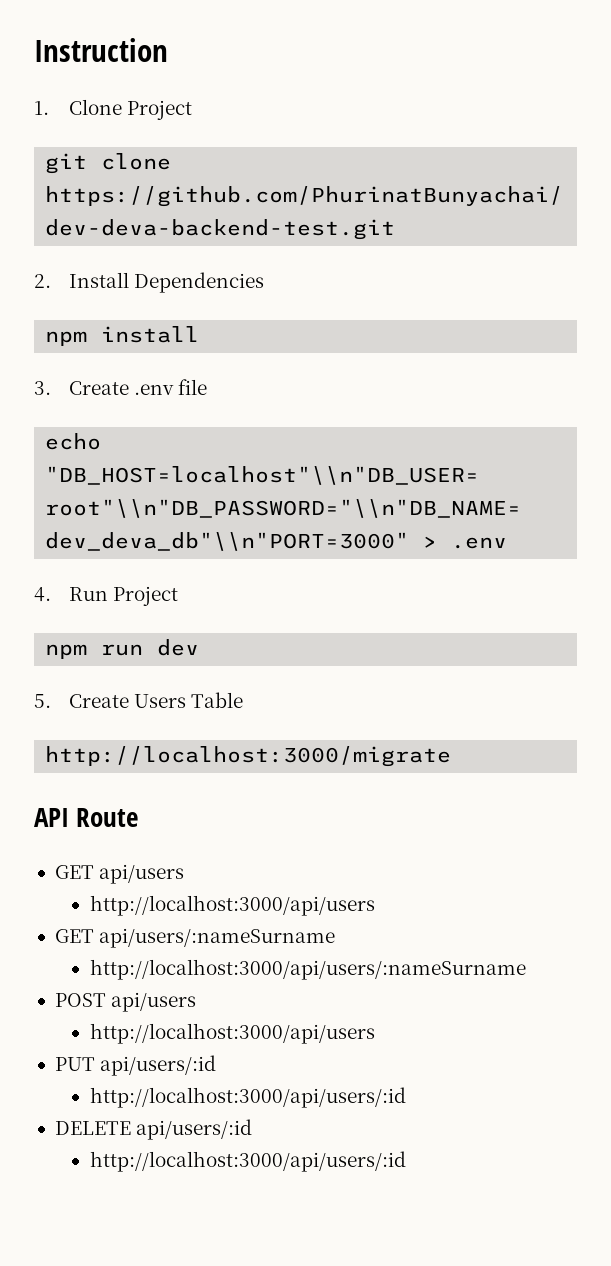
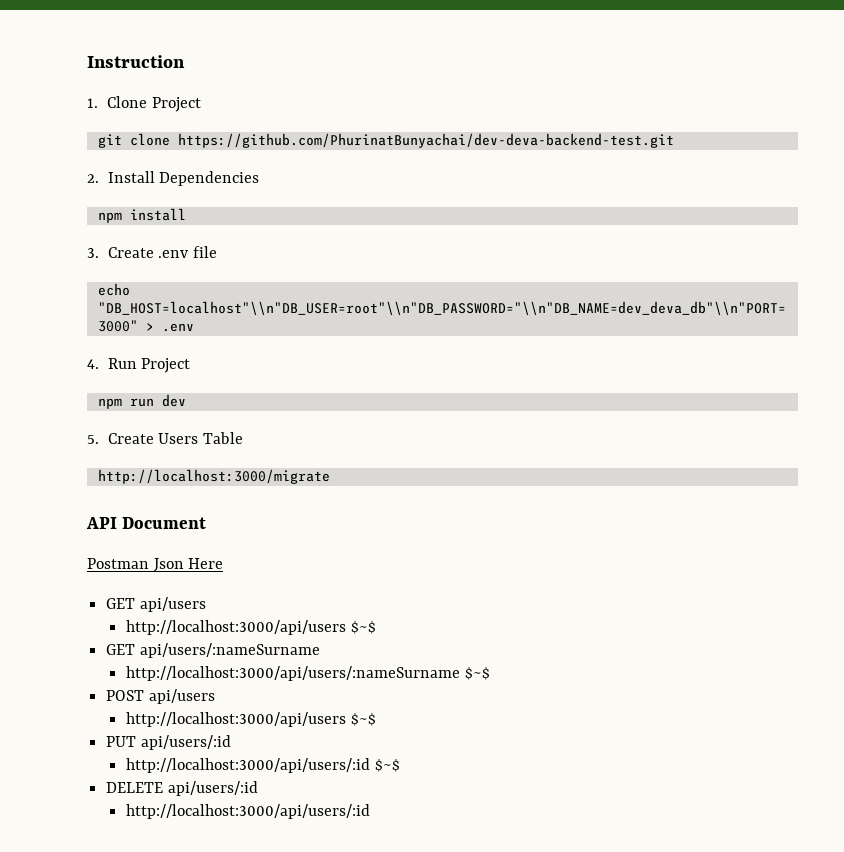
- API Route
+ API Document
+ Postman Json Here
  GET api/users
- http://localhost:3000/api/users
+ http://localhost:3000/api/users $~$
- http://localhost:3000/api/users/:nameSurname
+ http://localhost:3000/api/users/:nameSurname $~$
  POST api/users
- http://localhost:3000/api/users
+ http://localhost:3000/api/users $~$
  PUT api/users/:id
- http://localhost:3000/api/users/:id
+ http://localhost:3000/api/users/:id $~$

